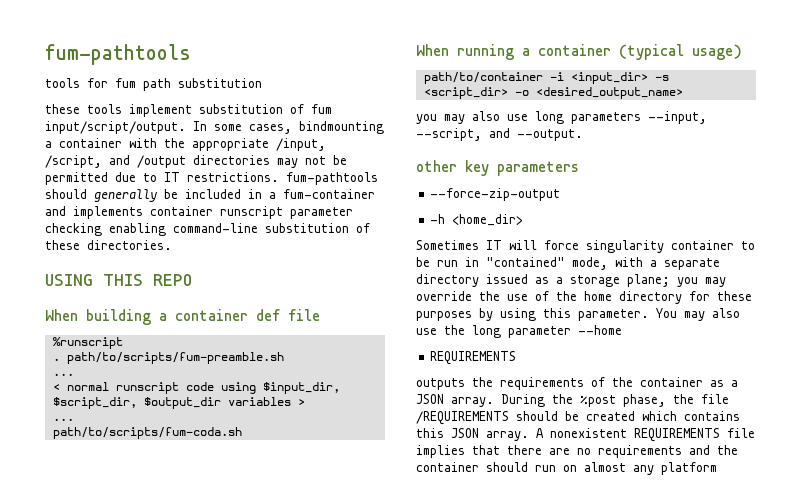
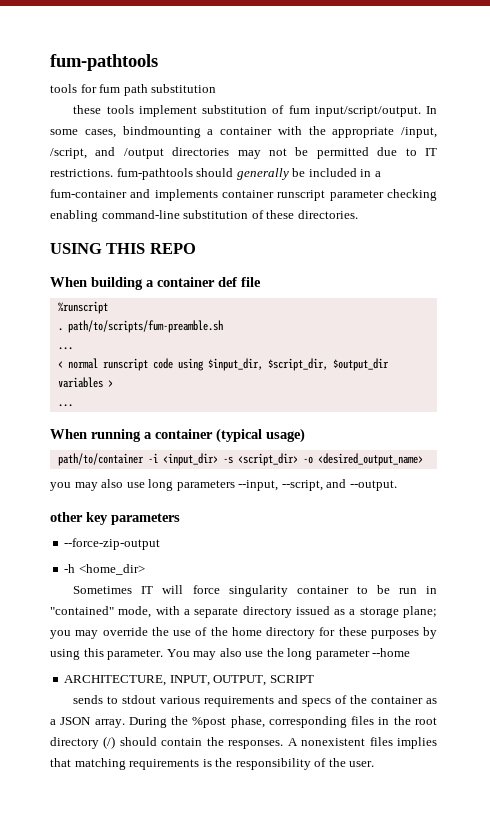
- path/to/scripts/fum-coda.sh
  You may also use the long parameter --home
- REQUIREMENTS
- outputs the requirements of the container as a JSON array.
+ ARCHITECTURE, INPUT, OUTPUT, SCRIPT
+ sends to stdout various requirements and specs of the container as a JSON array.
- During the %post phase, the file /REQUIREMENTS should be created which contains this JSON array. A nonexistent REQUIREMENTS file implies that there are no requirements and the container should run on almost any platform
+ During the %post phase, corresponding files in the root directory (/) should contain the responses. A nonexistent files implies that matching requirements is the responsibility of the user.

